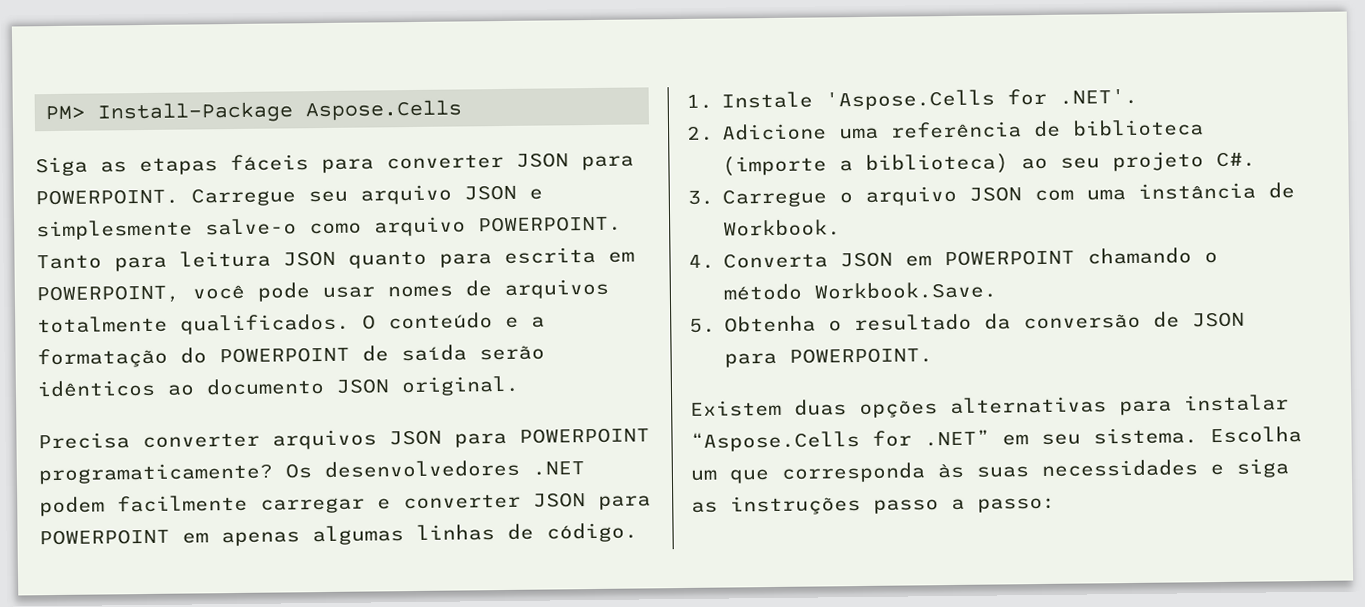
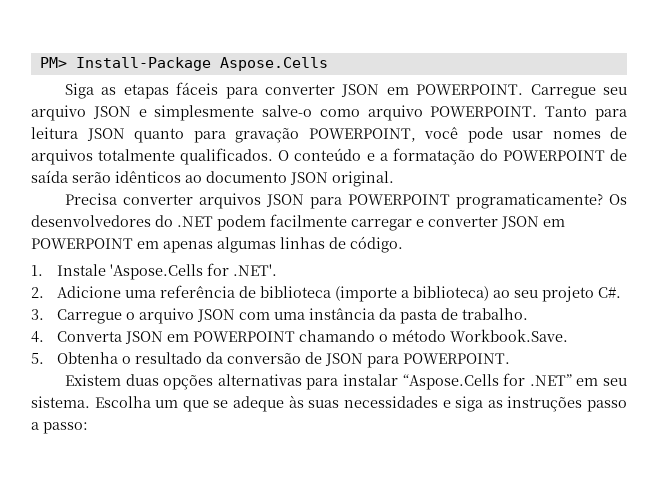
- Siga as etapas fáceis para converter JSON para POWERPOINT.
+ Siga as etapas fáceis para converter JSON em POWERPOINT.
- Tanto para leitura JSON quanto para escrita em POWERPOINT, você pode usar nomes de arquivos totalmente qualificados.
+ Tanto para leitura JSON quanto para gravação POWERPOINT, você pode usar nomes de arquivos totalmente qualificados.
- Os desenvolvedores .NET podem facilmente carregar e converter JSON para POWERPOINT em apenas algumas linhas de código.
+ Os desenvolvedores do .NET podem facilmente carregar e converter JSON em POWERPOINT em apenas algumas linhas de código.
- 3. Carregue o arquivo JSON com uma instância de Workbook.
+ 3. Carregue o arquivo JSON com uma instância da pasta de trabalho.
- Escolha um que corresponda às suas necessidades e siga as instruções passo a passo:
+ Escolha um que se adeque às suas necessidades e siga as instruções passo a passo:

